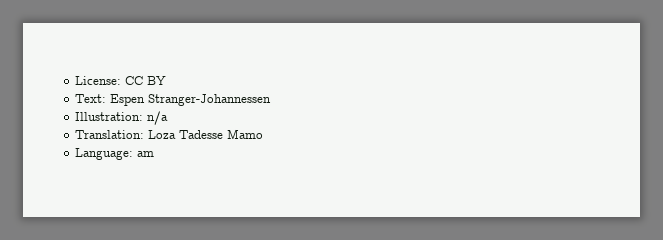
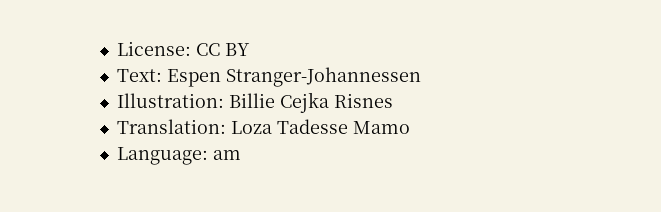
- Illustration: n/a
+ Illustration: Billie Cejka Risnes

